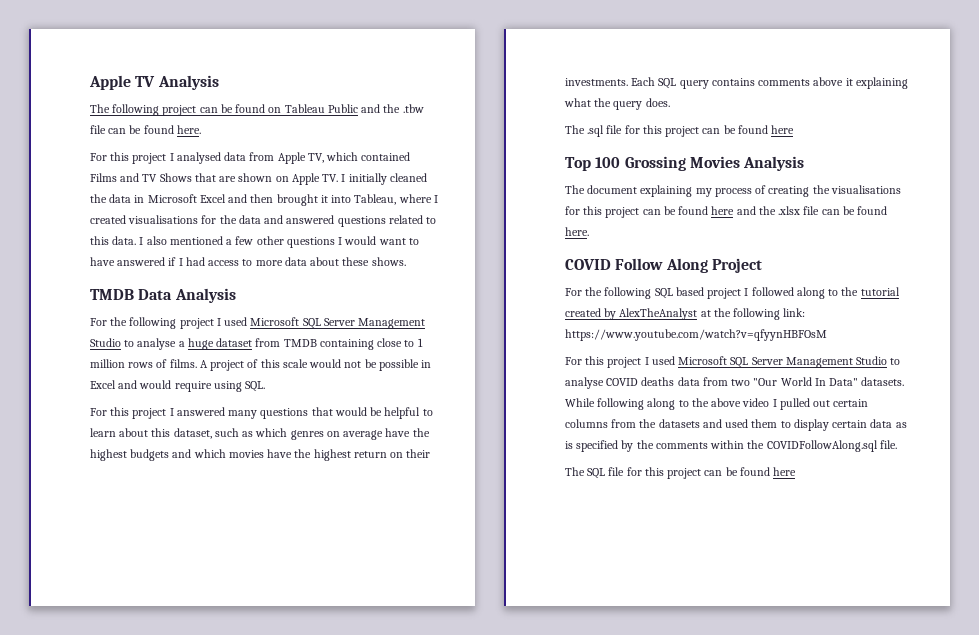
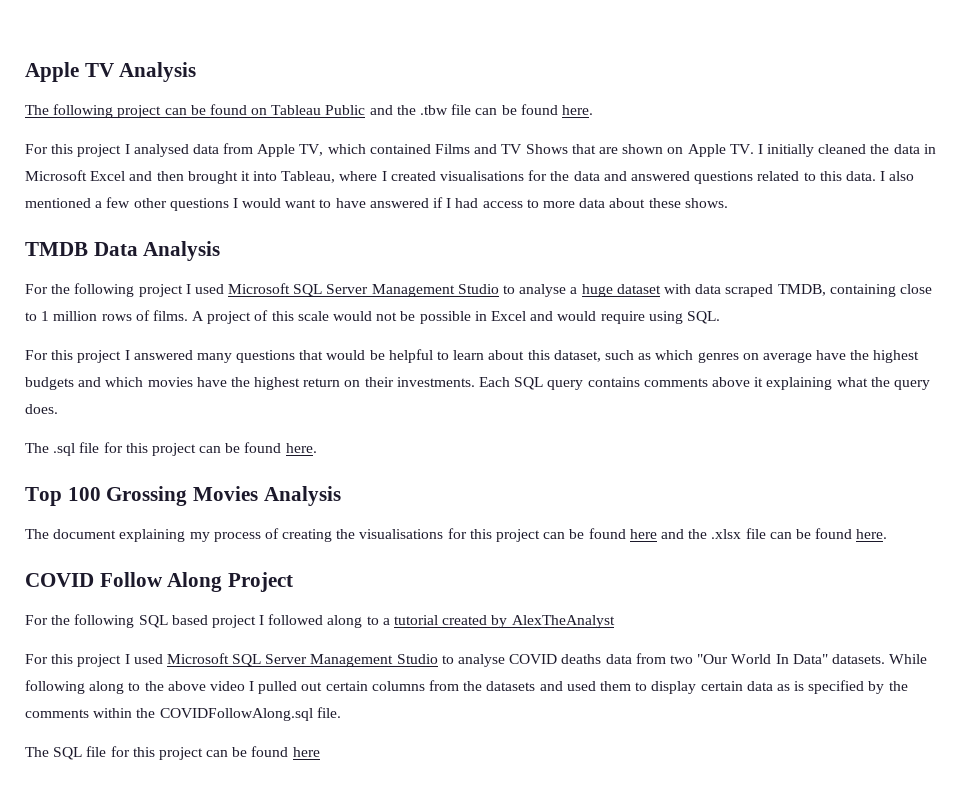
- For the following project I used Microsoft SQL Server Management Studio to analyse a huge dataset from TMDB containing close to 1 million rows of films.
+ For the following project I used Microsoft SQL Server Management Studio to analyse a huge dataset with data scraped TMDB, containing close to 1 million rows of films.
- The .sql file for this project can be found here
+ The .sql file for this project can be found here.
- For the following SQL based project I followed along to the tutorial created by AlexTheAnalyst at the following link: https://www.youtube.com/watch?v=qfyynHBFOsM
+ For the following SQL based project I followed along to a tutorial created by AlexTheAnalyst

